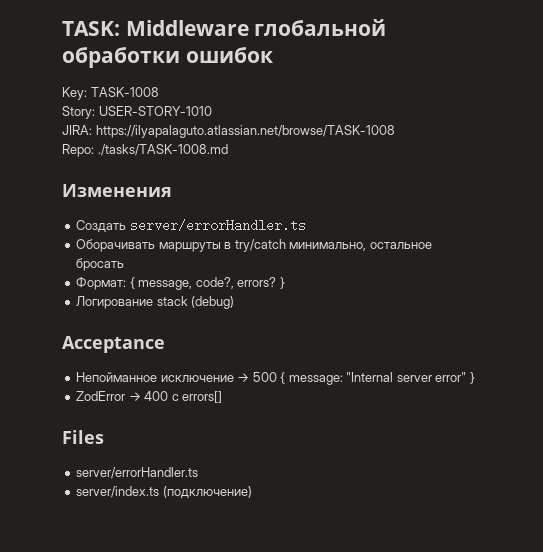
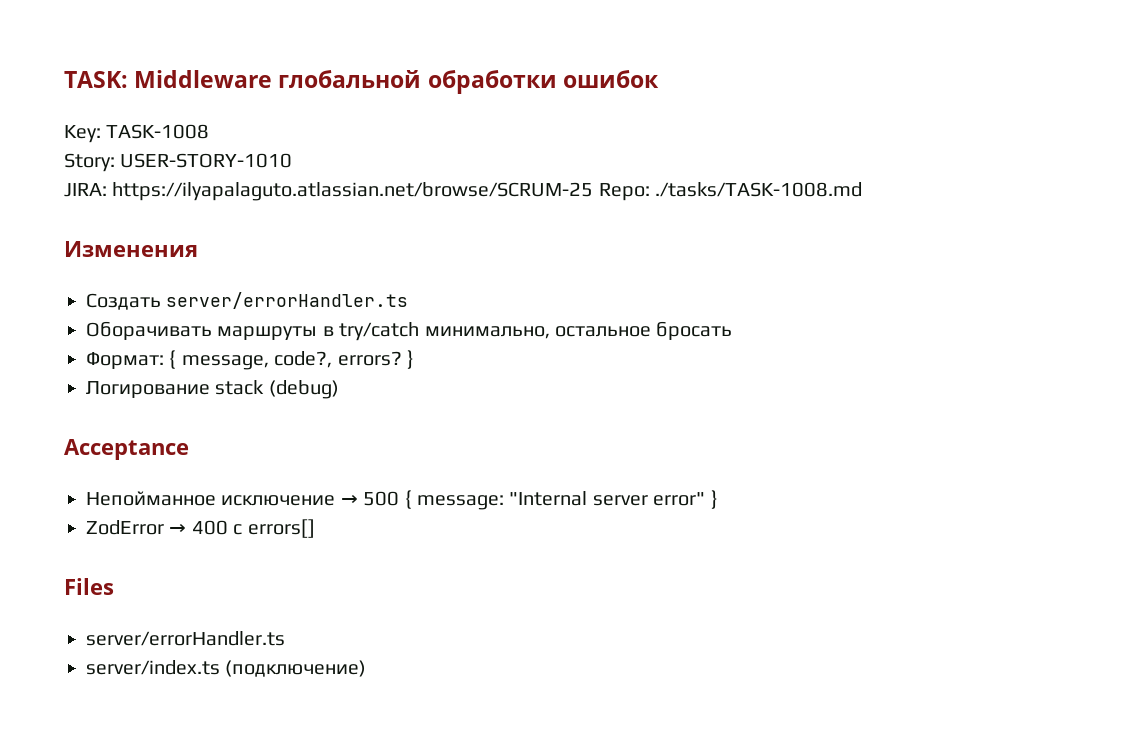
- JIRA: https://ilyapalaguto.atlassian.net/browse/TASK-1008
- Repo: ./tasks/TASK-1008.md
+ JIRA: https://ilyapalaguto.atlassian.net/browse/SCRUM-25 Repo: ./tasks/TASK-1008.md

